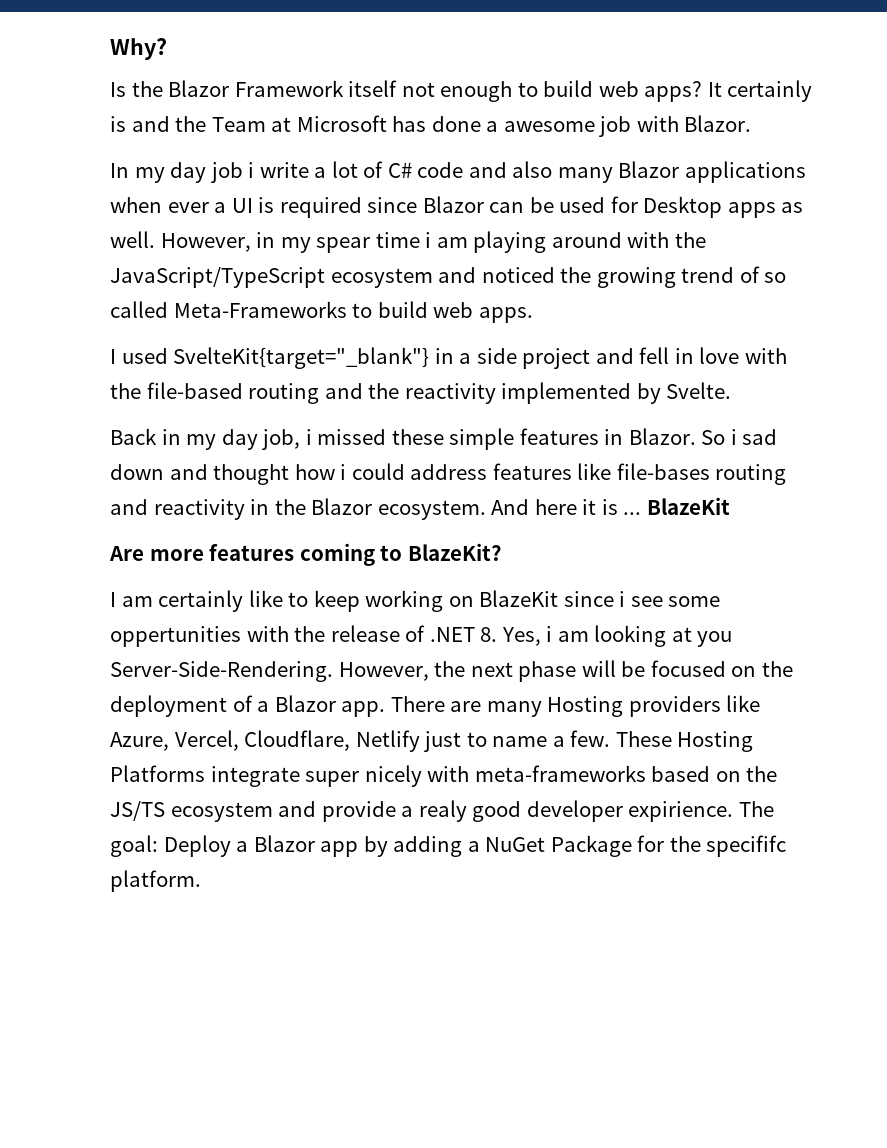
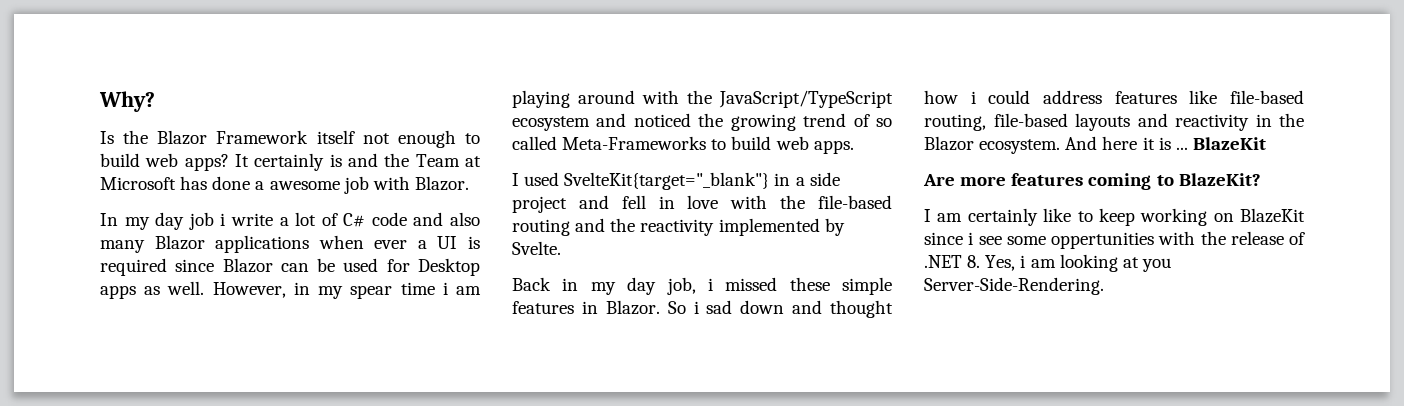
- So i sad down and thought how i could address features like file-bases routing and reactivity in the Blazor ecosystem.
+ So i sad down and thought how i could address features like file-based routing, file-based layouts and reactivity in the Blazor ecosystem.
- However, the next phase will be focused on the deployment of a Blazor app. There are many Hosting providers like Azure, Vercel, Cloudflare, Netlify just to name a few. These Hosting Platforms integrate super nicely with meta-frameworks based on the JS/TS ecosystem and provide a realy good developer expirience. The goal: Deploy a Blazor app by adding a NuGet Package for the specififc platform.

